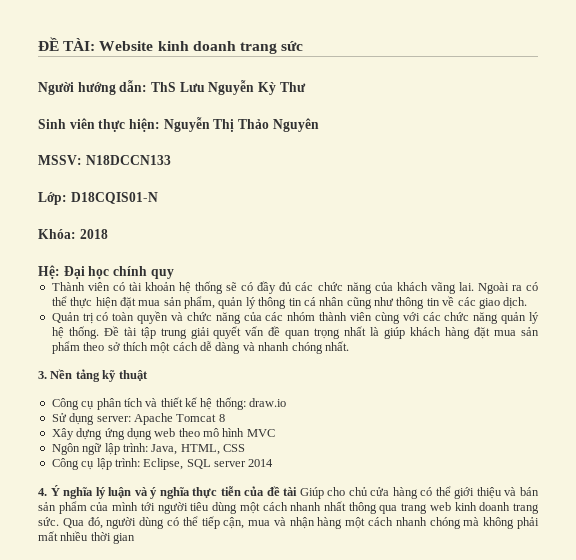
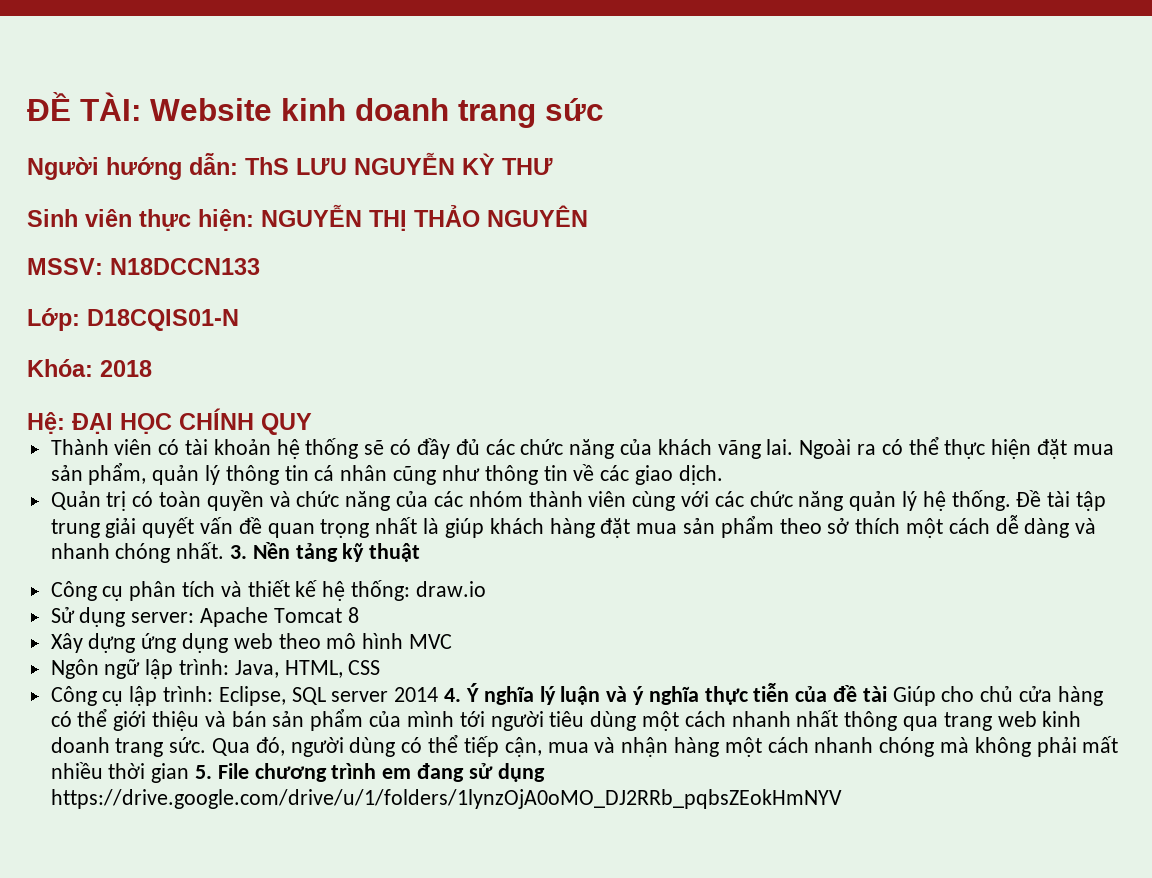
- Người hướng dẫn: ThS Lưu Nguyễn Kỳ Thư
+ Người hướng dẫn: ThS LƯU NGUYỄN KỲ THƯ
- Sinh viên thực hiện: Nguyễn Thị Thảo Nguyên
+ Sinh viên thực hiện: NGUYỄN THỊ THẢO NGUYÊN
- Hệ: Đại học chính quy
+ Hệ: ĐẠI HỌC CHÍNH QUY
- Đề tài tập trung giải quyết vấn đề quan trọng nhất là giúp khách hàng đặt mua sản phẩm theo sở thích một cách dễ dàng và nhanh chóng nhất.
- 3. Nền tảng kỹ thuật
+ Đề tài tập trung giải quyết vấn đề quan trọng nhất là giúp khách hàng đặt mua sản phẩm theo sở thích một cách dễ dàng và nhanh chóng nhất. 3. Nền tảng kỹ thuật
- Công cụ lập trình: Eclipse, SQL server 2014
- 4. Ý nghĩa lý luận và ý nghĩa thực tiễn của đề tài Giúp cho chủ cửa hàng có thể giới thiệu và bán sản phẩm của mình tới người tiêu dùng một cách nhanh nhất thông qua trang web kinh doanh trang sức.
+ Công cụ lập trình: Eclipse, SQL server 2014 4. Ý nghĩa lý luận và ý nghĩa thực tiễn của đề tài Giúp cho chủ cửa hàng có thể giới thiệu và bán sản phẩm của mình tới người tiêu dùng một cách nhanh nhất thông qua trang web kinh doanh trang sức.
- Qua đó, người dùng có thể tiếp cận, mua và nhận hàng một cách nhanh chóng mà không phải mất nhiều thời gian
+ Qua đó, người dùng có thể tiếp cận, mua và nhận hàng một cách nhanh chóng mà không phải mất nhiều thời gian 5. File chương trình em đang sử dụng https://drive.google.com/drive/u/1/folders/1lynzOjA0oMO_DJ2RRb_pqbsZEokHmNYV

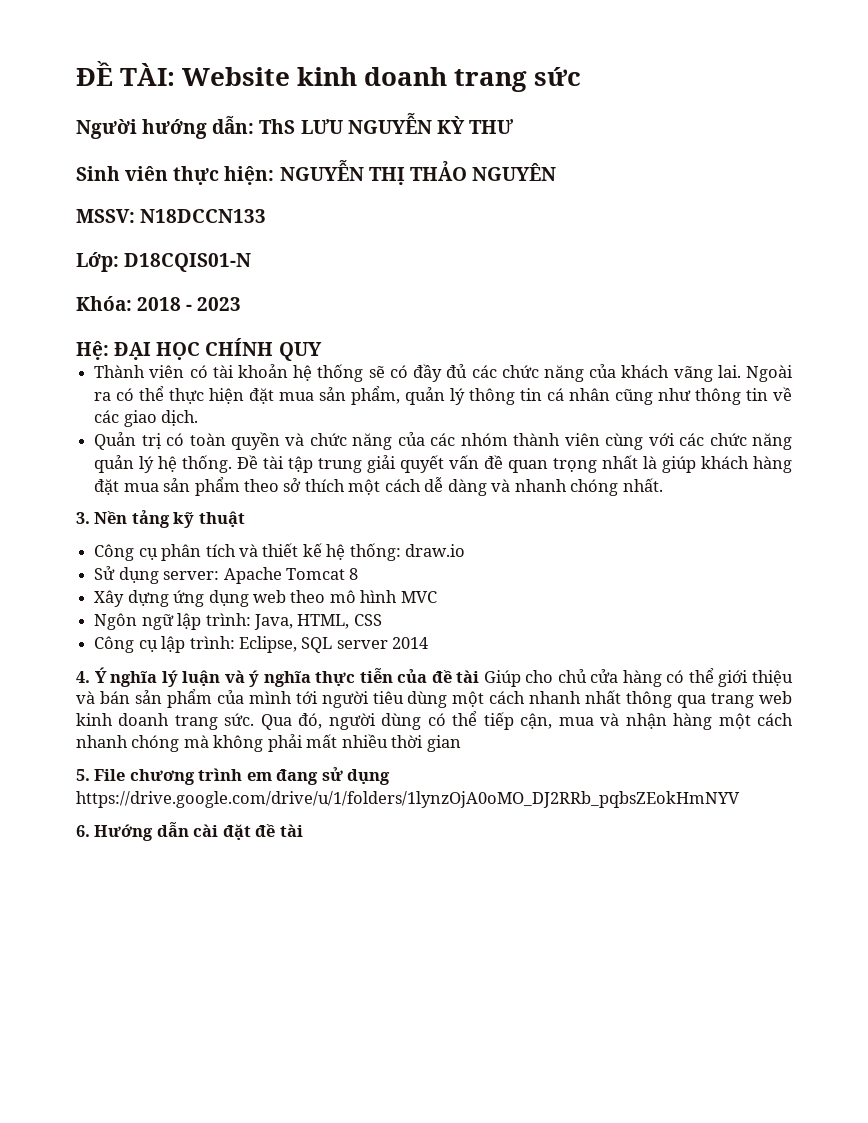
- Khóa: 2018
+ Khóa: 2018 - 2023
- Đề tài tập trung giải quyết vấn đề quan trọng nhất là giúp khách hàng đặt mua sản phẩm theo sở thích một cách dễ dàng và nhanh chóng nhất. 3. Nền tảng kỹ thuật
+ Đề tài tập trung giải quyết vấn đề quan trọng nhất là giúp khách hàng đặt mua sản phẩm theo sở thích một cách dễ dàng và nhanh chóng nhất.
+ 3. Nền tảng kỹ thuật
- Công cụ lập trình: Eclipse, SQL server 2014 4. Ý nghĩa lý luận và ý nghĩa thực tiễn của đề tài Giúp cho chủ cửa hàng có thể giới thiệu và bán sản phẩm của mình tới người tiêu dùng một cách nhanh nhất thông qua trang web kinh doanh trang sức.
+ Công cụ lập trình: Eclipse, SQL server 2014
+ 4. Ý nghĩa lý luận và ý nghĩa thực tiễn của đề tài Giúp cho chủ cửa hàng có thể giới thiệu và bán sản phẩm của mình tới người tiêu dùng một cách nhanh nhất thông qua trang web kinh doanh trang sức.
- Qua đó, người dùng có thể tiếp cận, mua và nhận hàng một cách nhanh chóng mà không phải mất nhiều thời gian 5. File chương trình em đang sử dụng https://drive.google.com/drive/u/1/folders/1lynzOjA0oMO_DJ2RRb_pqbsZEokHmNYV
+ Qua đó, người dùng có thể tiếp cận, mua và nhận hàng một cách nhanh chóng mà không phải mất nhiều thời gian
+ 5. File chương trình em đang sử dụng https://drive.google.com/drive/u/1/folders/1lynzOjA0oMO_DJ2RRb_pqbsZEokHmNYV
+ 6. Hướng dẫn cài đặt đề tài

